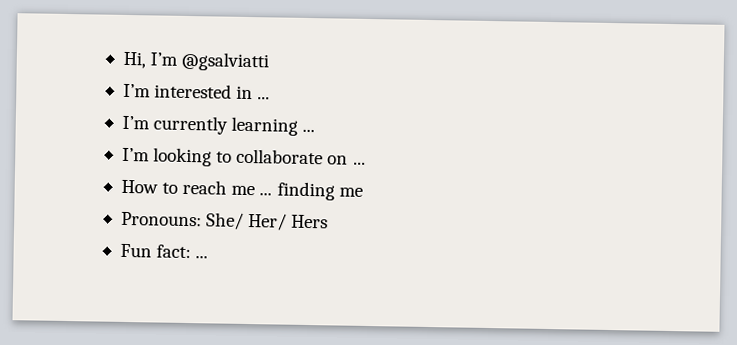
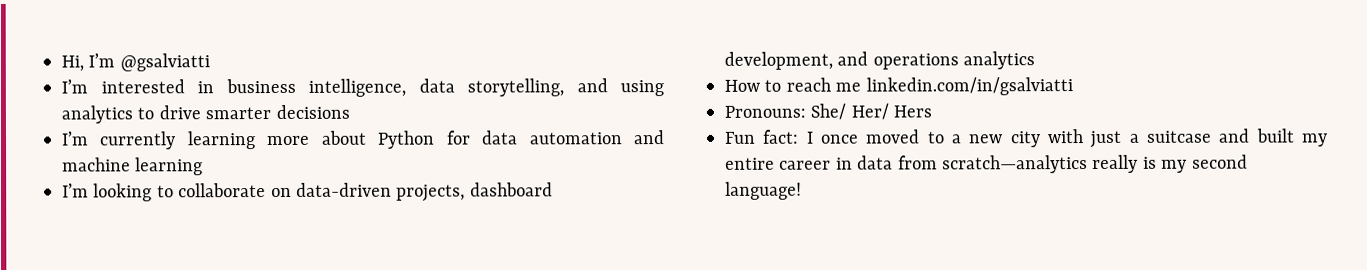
- I’m interested in ...
- I’m currently learning ...
+ I’m interested in business intelligence, data storytelling, and using analytics to drive smarter decisions
+ I’m currently learning more about Python for data automation and machine learning
- I’m looking to collaborate on ...
+ I’m looking to collaborate on data-driven projects, dashboard development, and operations analytics
- How to reach me ... finding me
+ How to reach me linkedin.com/in/gsalviatti
- Fun fact: ...
+ Fun fact: I once moved to a new city with just a suitcase and built my entire career in data from scratch—analytics really is my second language!

